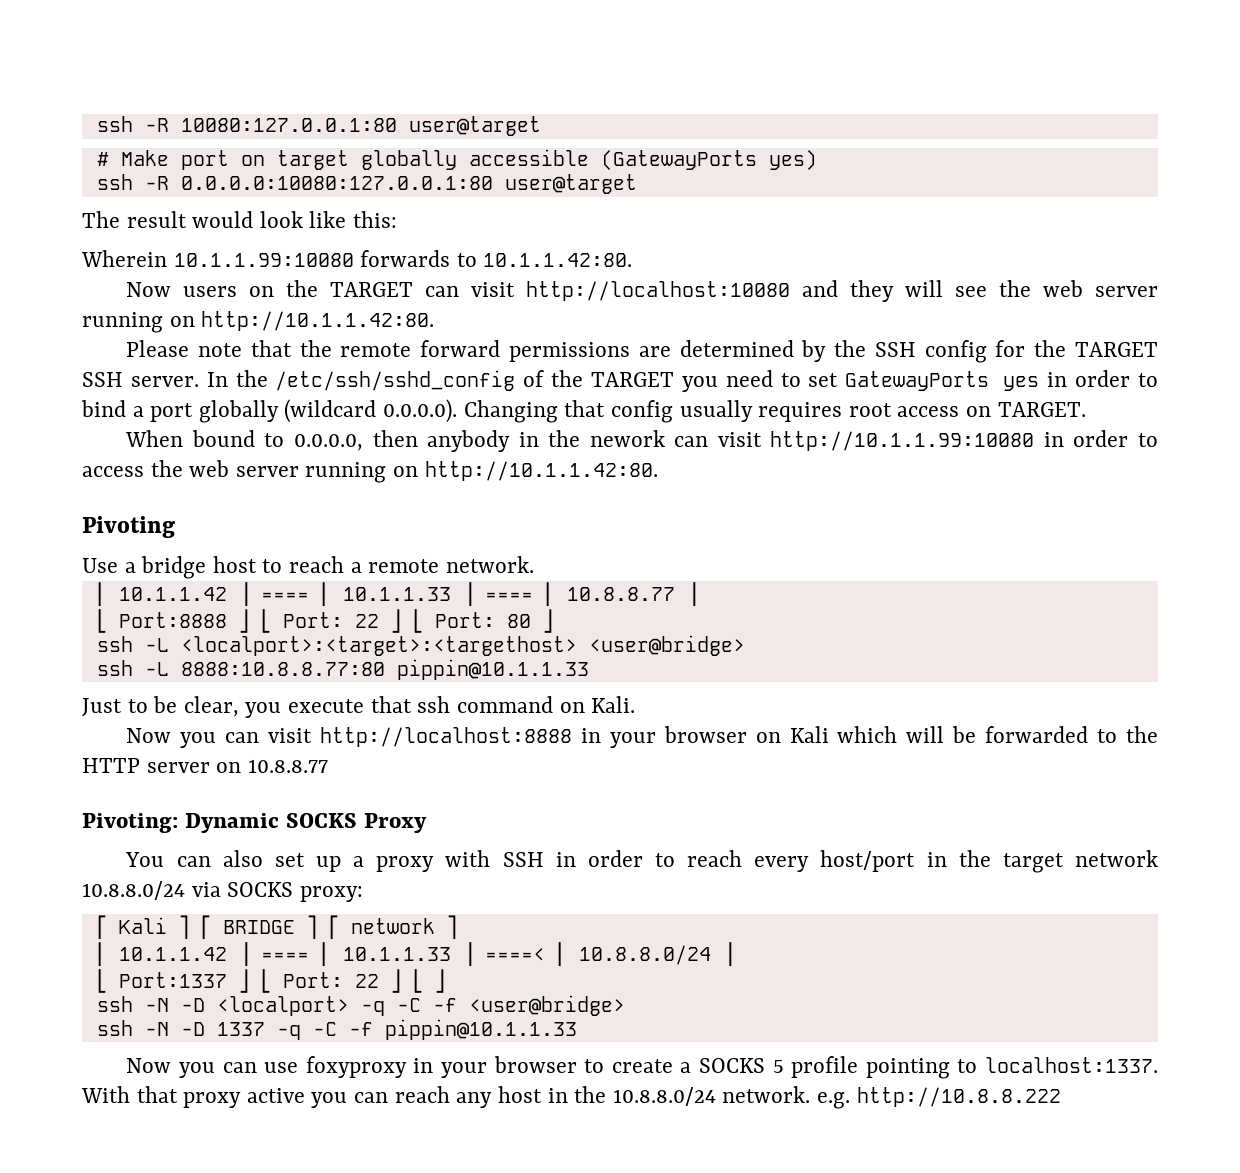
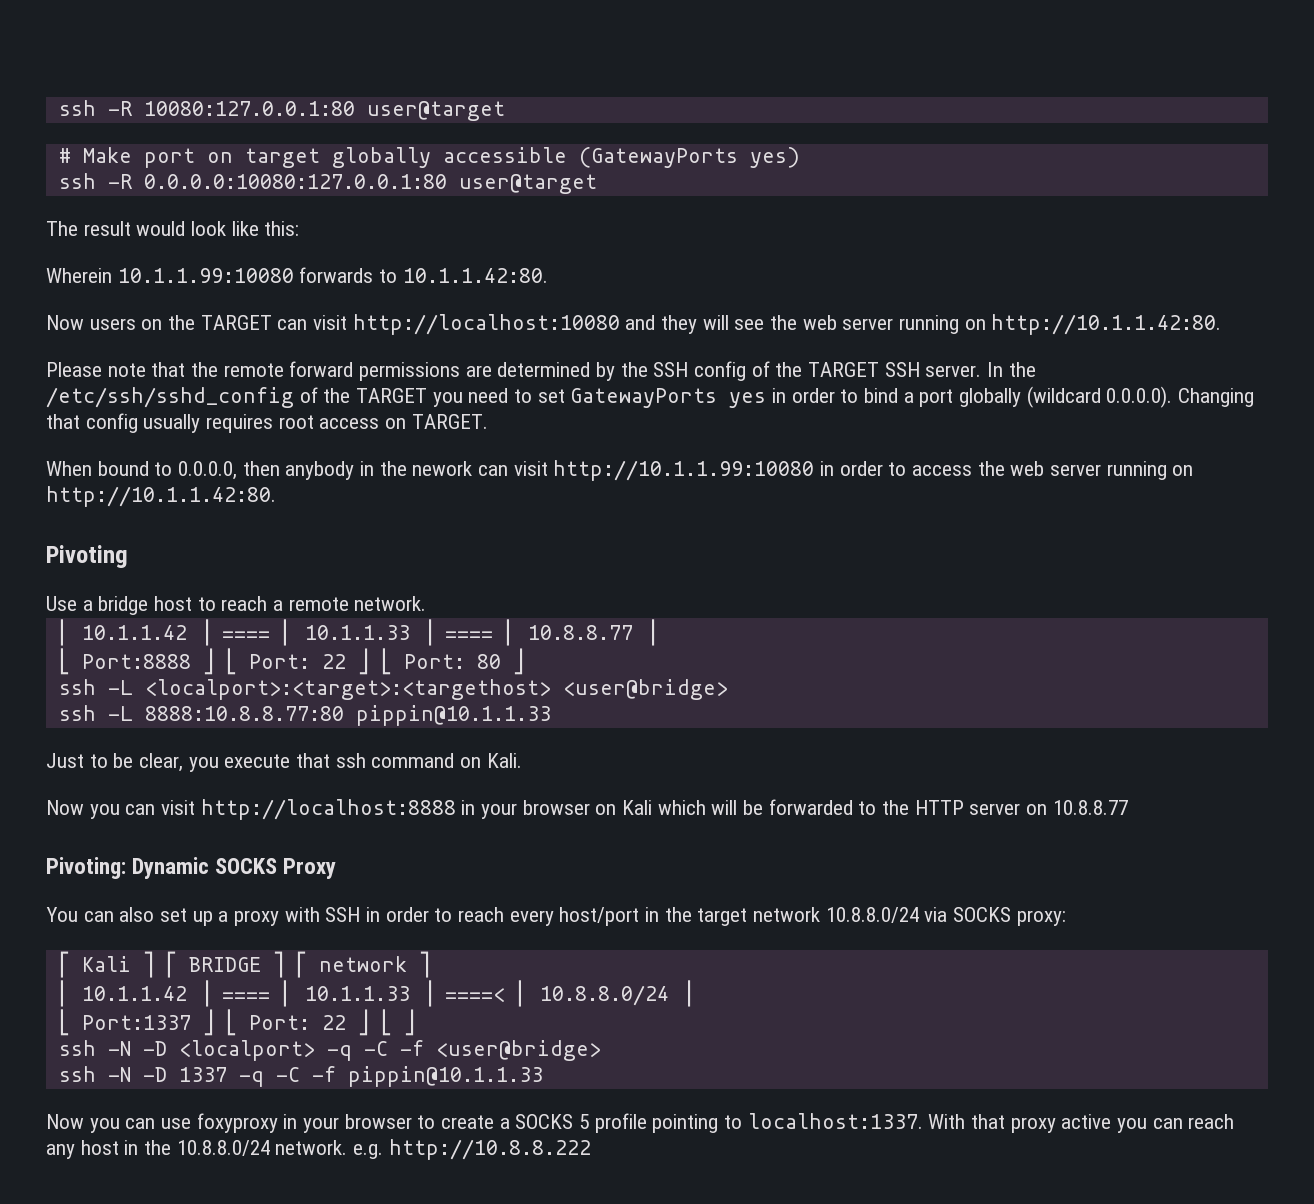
- Please note that the remote forward permissions are determined by the SSH config for the TARGET SSH server.
+ Please note that the remote forward permissions are determined by the SSH config of the TARGET SSH server.

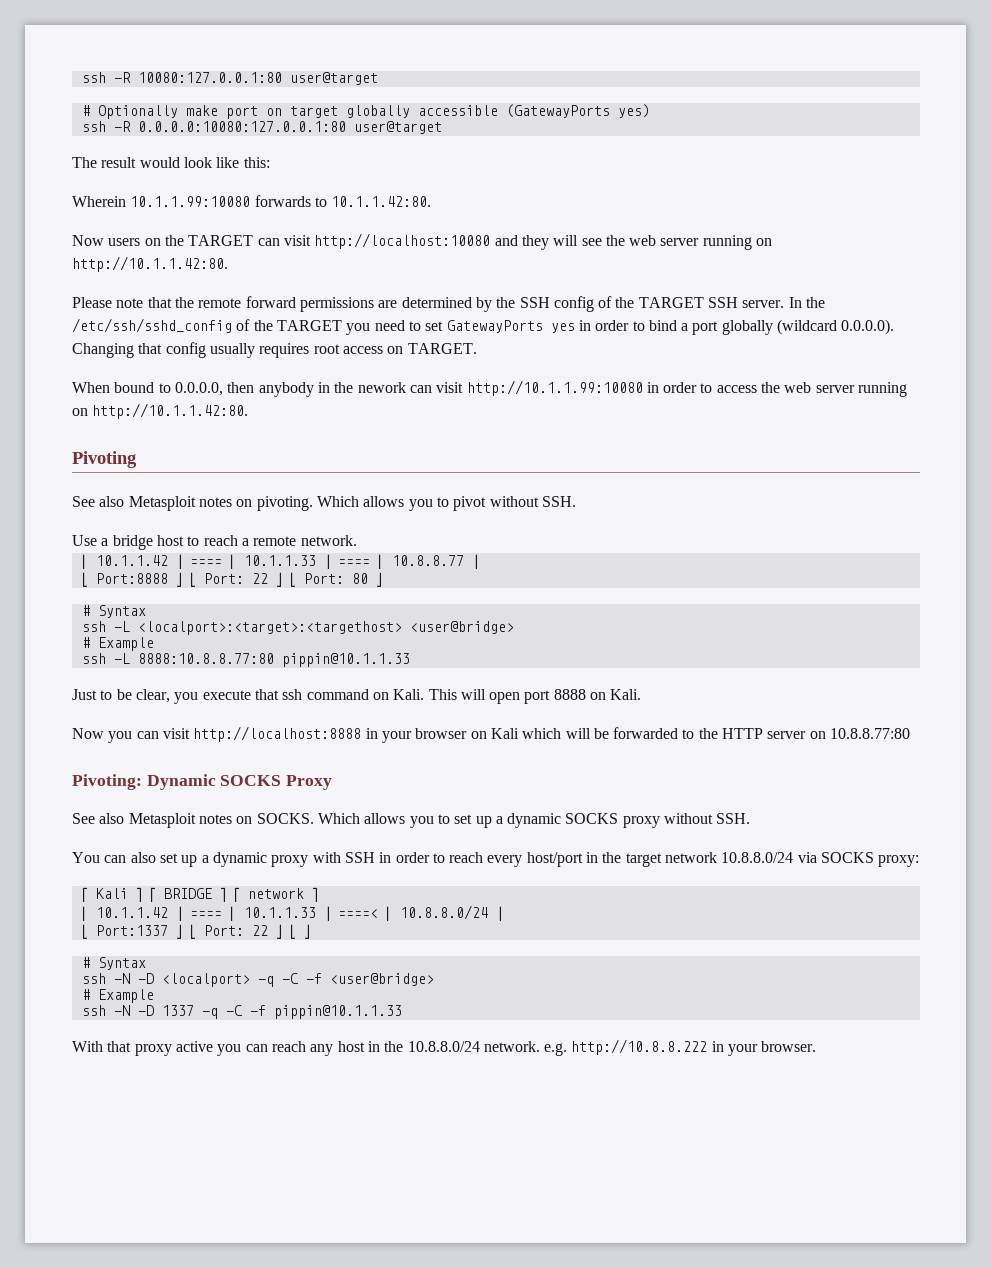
- # Make port on target globally accessible (GatewayPorts yes)
+ # Optionally make port on target globally accessible (GatewayPorts yes)
+ See also Metasploit notes on pivoting. Which allows you to pivot without SSH.
  ⎣ Port:8888 ⎦ ⎣ Port: 22 ⎦ ⎣ Port: 80 ⎦
+ # Syntax
  ssh -L <localport>:<target>:<targethost> <user@bridge>
+ # Example
+ This will open port 8888 on Kali.
- Now you can visit http://localhost:8888 in your browser on Kali which will be forwarded to the HTTP server on 10.8.8.77
+ Now you can visit http://localhost:8888 in your browser on Kali which will be forwarded to the HTTP server on 10.8.8.77:80
+ See also Metasploit notes on SOCKS. Which allows you to set up a dynamic SOCKS proxy without SSH.
- You can also set up a proxy with SSH in order to reach every host/port in the target network 10.8.8.0/24 via SOCKS proxy:
+ You can also set up a dynamic proxy with SSH in order to reach every host/port in the target network 10.8.8.0/24 via SOCKS proxy:
  ⎣ Port:1337 ⎦ ⎣ Port: 22 ⎦ ⎣ ⎦
+ # Syntax
  ssh -N -D <localport> -q -C -f <user@bridge>
+ # Example
- Now you can use foxyproxy in your browser to create a SOCKS 5 profile pointing to localhost:1337. With that proxy active you can reach any host in the 10.8.8.0/24 network. e.g. http://10.8.8.222
+ With that proxy active you can reach any host in the 10.8.8.0/24 network. e.g. http://10.8.8.222 in your browser.

